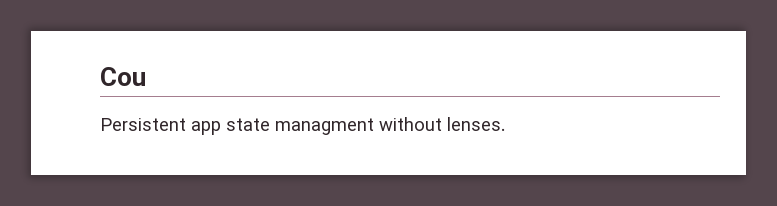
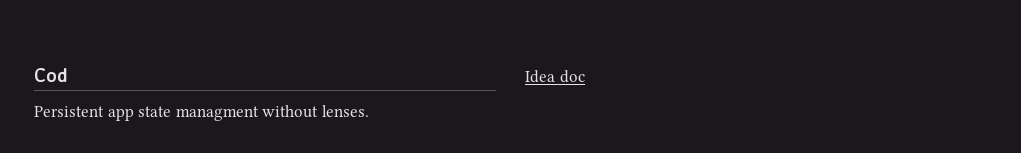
- Cou
+ Cod
+ Idea doc

